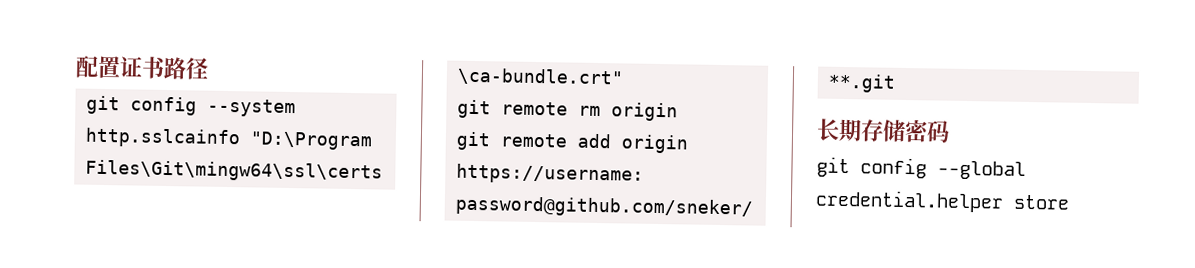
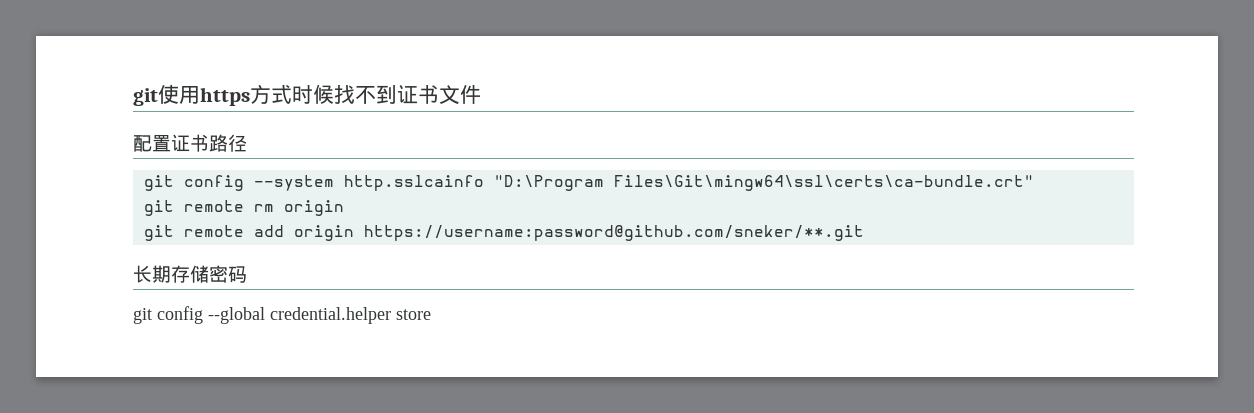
+ git使用https方式时候找不到证书文件

